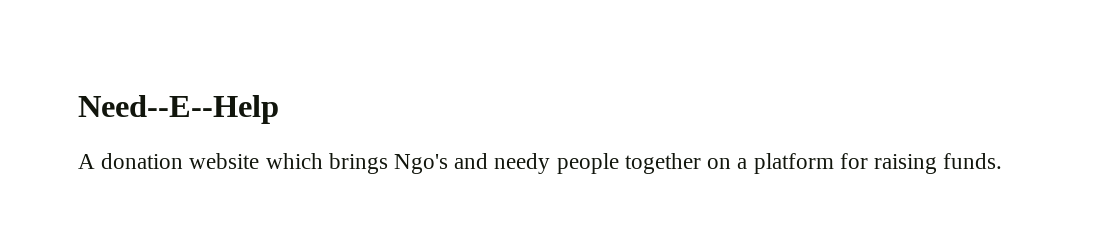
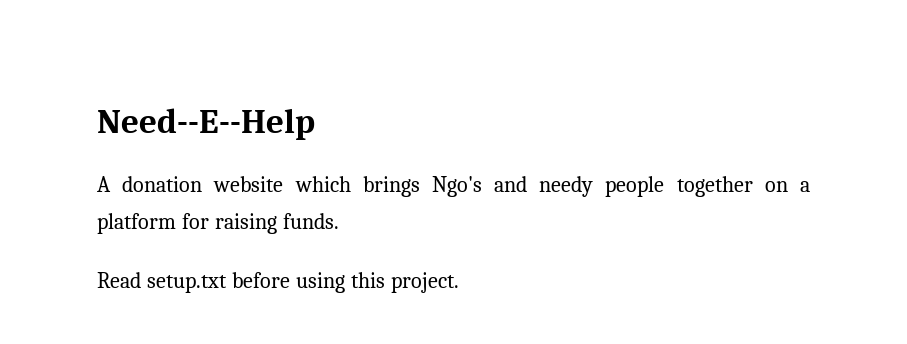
+ Read setup.txt before using this project.

